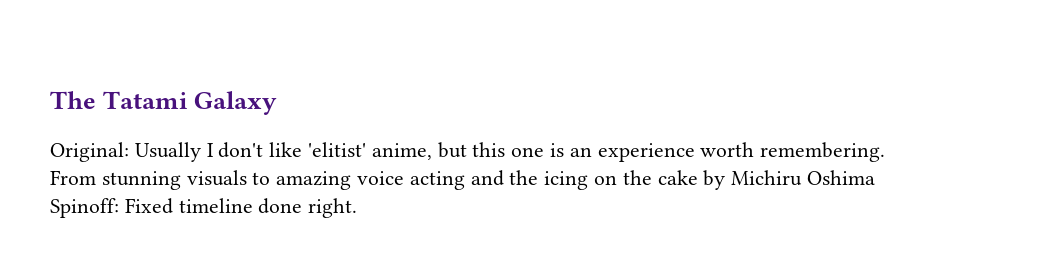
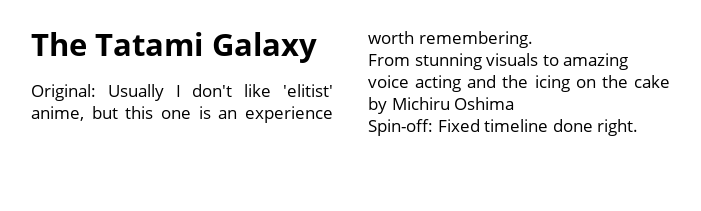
- Spinoff: Fixed timeline done right.
+ Spin-off: Fixed timeline done right.

